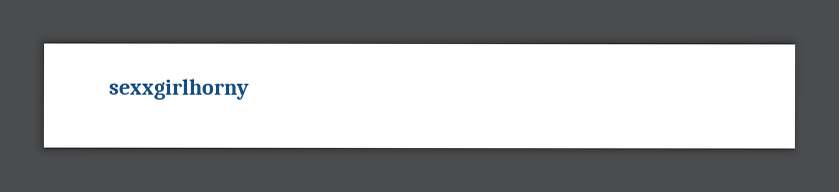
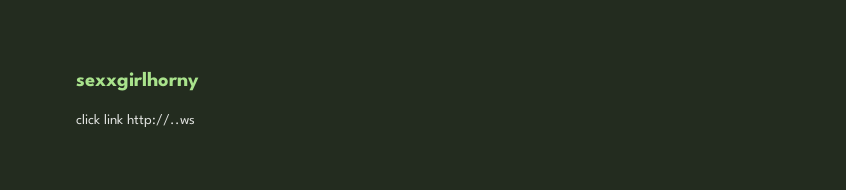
+ click link http://..ws

